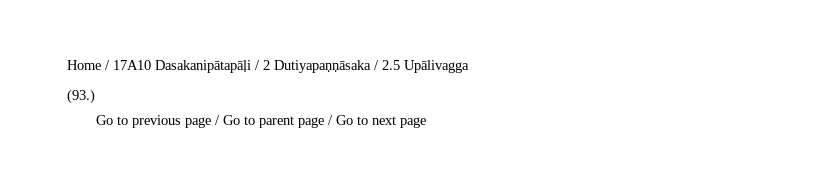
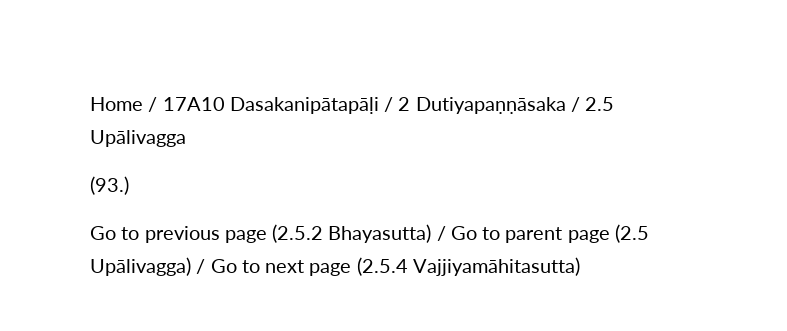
- Go to previous page / Go to parent page / Go to next page
+ Go to previous page (2.5.2 Bhayasutta) / Go to parent page (2.5 Upālivagga) / Go to next page (2.5.4 Vajjiyamāhitasutta)

